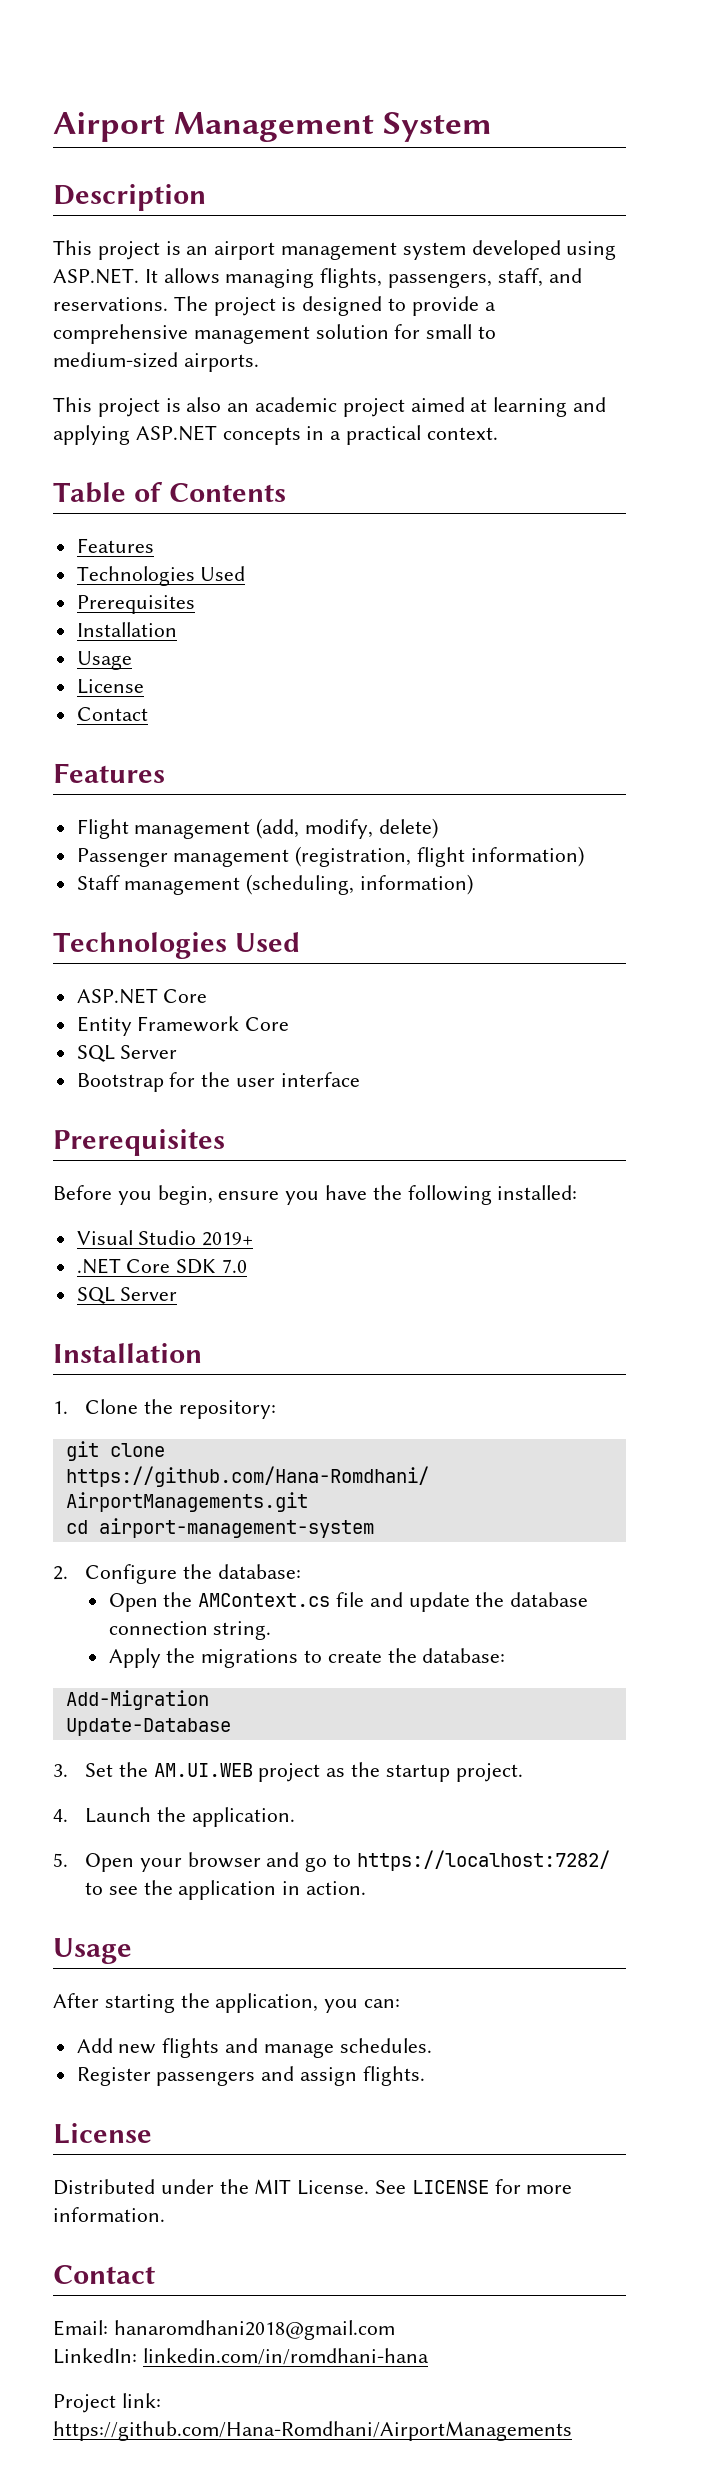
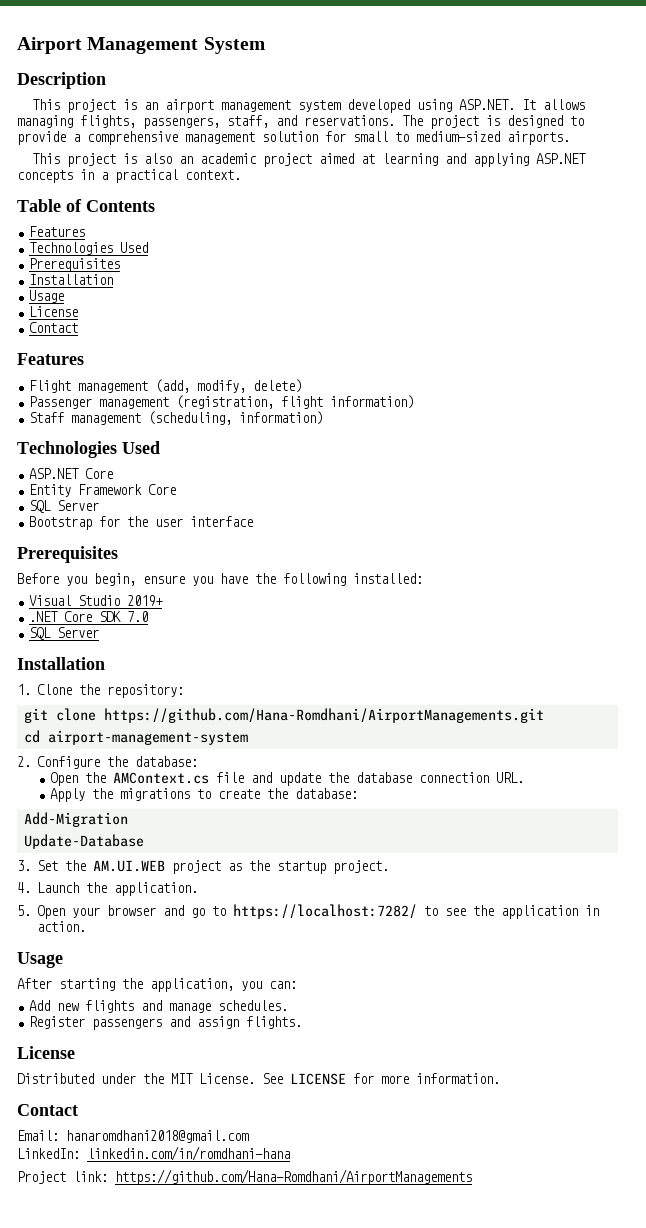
- Open the AMContext.cs file and update the database connection string.
+ Open the AMContext.cs file and update the database connection URL.

